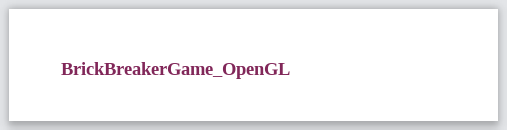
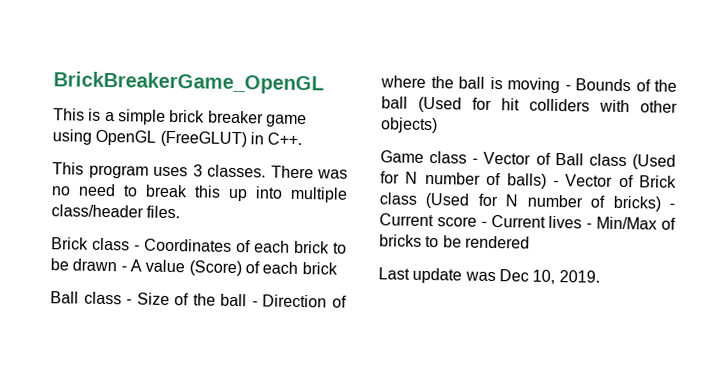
+ This is a simple brick breaker game using OpenGL (FreeGLUT) in C++.
+ This program uses 3 classes. There was no need to break this up into multiple class/header files.
+ Brick class - Coordinates of each brick to be drawn - A value (Score) of each brick
+ Ball class - Size of the ball - Direction of where the ball is moving - Bounds of the ball (Used for hit colliders with other objects)
+ Game class - Vector of Ball class (Used for N number of balls) - Vector of Brick class (Used for N number of bricks) - Current score - Current lives - Min/Max of bricks to be rendered
+ Last update was Dec 10, 2019.

